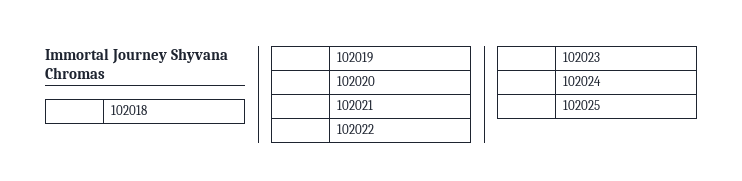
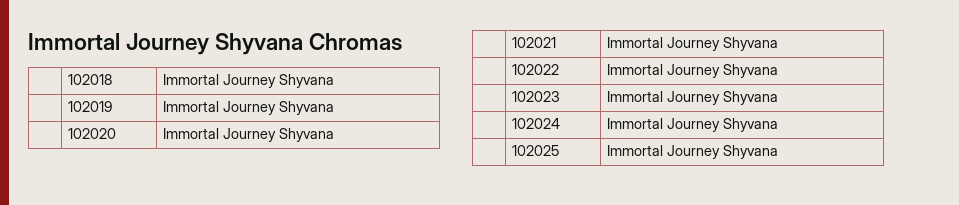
- | 102018
- | 102019
- | 102020
- | 102021
- | 102022
- | 102023
- | 102024
- | 102025
+ | 102018 | Immortal Journey Shyvana
+ | 102019 | Immortal Journey Shyvana
+ | 102020 | Immortal Journey Shyvana
+ | 102021 | Immortal Journey Shyvana
+ | 102022 | Immortal Journey Shyvana
+ | 102023 | Immortal Journey Shyvana
+ | 102024 | Immortal Journey Shyvana
+ | 102025 | Immortal Journey Shyvana

